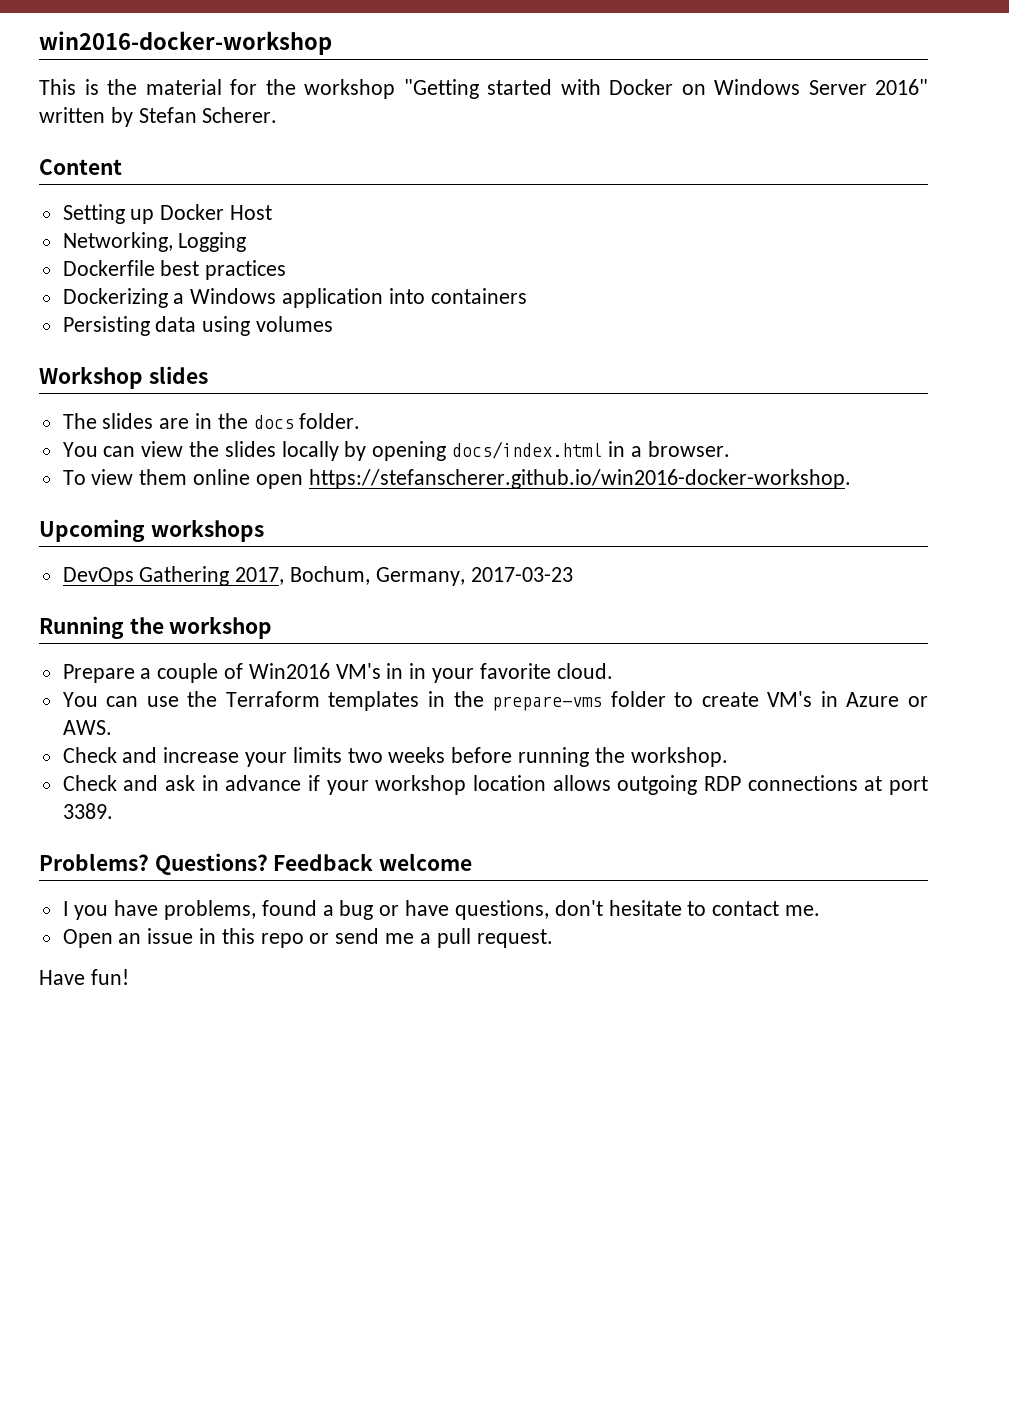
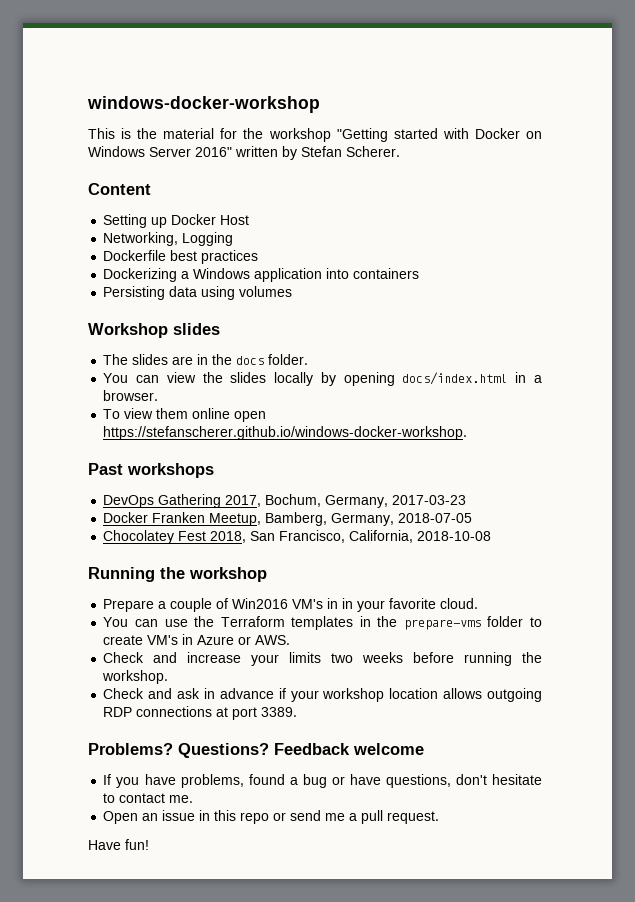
- win2016-docker-workshop
+ windows-docker-workshop
- To view them online open https://stefanscherer.github.io/win2016-docker-workshop.
- Upcoming workshops
+ To view them online open https://stefanscherer.github.io/windows-docker-workshop.
+ Past workshops
+ Docker Franken Meetup, Bamberg, Germany, 2018-07-05
+ Chocolatey Fest 2018, San Francisco, California, 2018-10-08
- I you have problems, found a bug or have questions, don't hesitate to contact me.
+ If you have problems, found a bug or have questions, don't hesitate to contact me.

